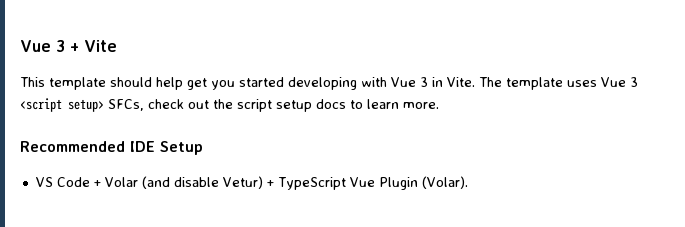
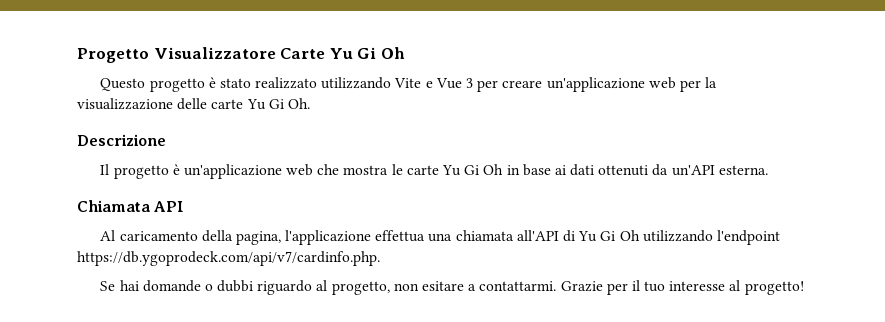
- Vue 3 + Vite
- This template should help get you started developing with Vue 3 in Vite. The template uses Vue 3 <script setup> SFCs, check out the script setup docs to learn more.
- Recommended IDE Setup
- VS Code + Volar (and disable Vetur) + TypeScript Vue Plugin (Volar).
+ Progetto Visualizzatore Carte Yu Gi Oh
+ Questo progetto è stato realizzato utilizzando Vite e Vue 3 per creare un'applicazione web per la visualizzazione delle carte Yu Gi Oh.
+ Descrizione
+ Il progetto è un'applicazione web che mostra le carte Yu Gi Oh in base ai dati ottenuti da un'API esterna.
+ Chiamata API
+ Al caricamento della pagina, l'applicazione effettua una chiamata all'API di Yu Gi Oh utilizzando l'endpoint https://db.ygoprodeck.com/api/v7/cardinfo.php.
+ Se hai domande o dubbi riguardo al progetto, non esitare a contattarmi. Grazie per il tuo interesse al progetto!

